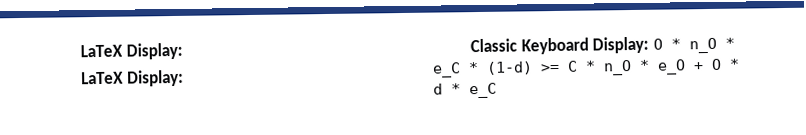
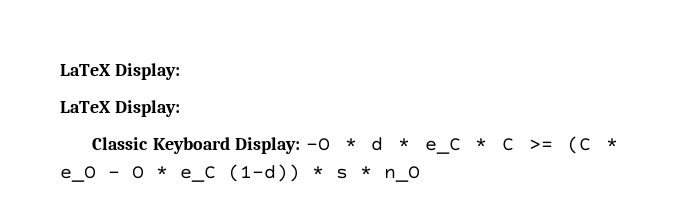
- Classic Keyboard Display: O * n_O * e_C * (1-d) >= C * n_O * e_O + O * d * e_C
+ Classic Keyboard Display: -O * d * e_C * C >= (C * e_O - O * e_C (1-d)) * s * n_O

